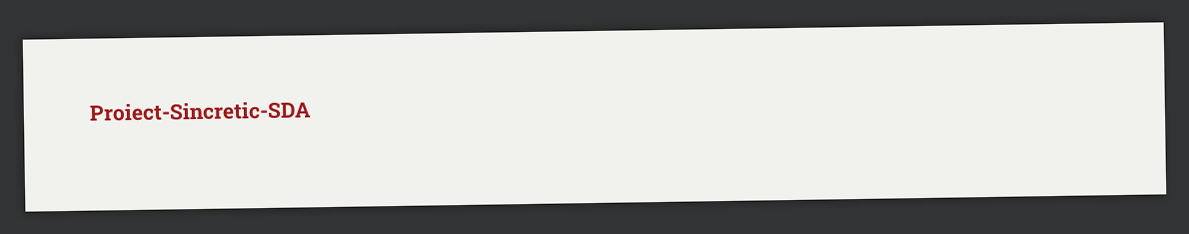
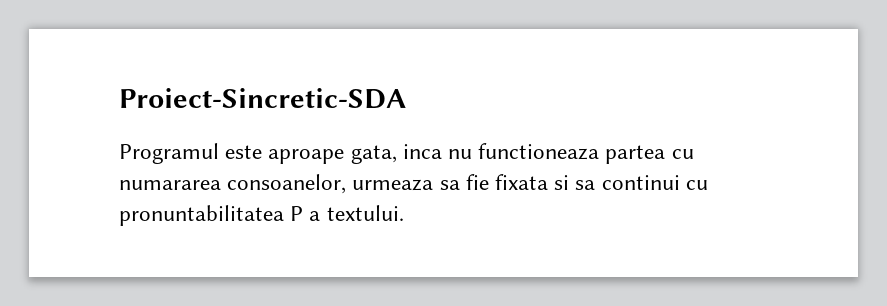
+ Programul este aproape gata, inca nu functioneaza partea cu numararea consoanelor, urmeaza sa fie fixata si sa continui cu pronuntabilitatea P a textului.

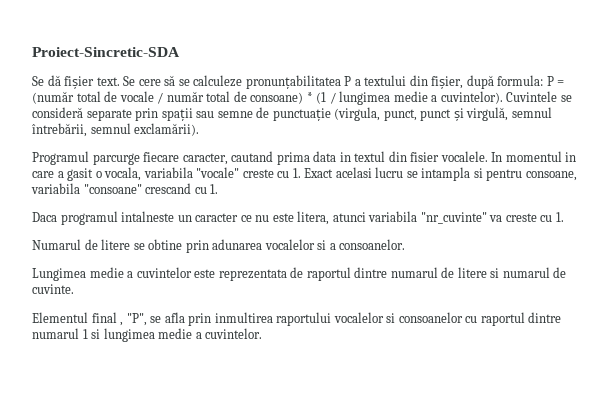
- Programul este aproape gata, inca nu functioneaza partea cu numararea consoanelor, urmeaza sa fie fixata si sa continui cu pronuntabilitatea P a textului.
+ Se dă fișier text. Se cere să se calculeze pronunțabilitatea P a textului din fișier, după formula: P = (număr total de vocale / număr total de consoane) * (1 / lungimea medie a cuvintelor). Cuvintele se consideră separate prin spații sau semne de punctuație (virgula, punct, punct și virgulă, semnul întrebării, semnul exclamării).
+ Programul parcurge fiecare caracter, cautand prima data in textul din fisier vocalele. In momentul in care a gasit o vocala, variabila "vocale" creste cu 1. Exact acelasi lucru se intampla si pentru consoane, variabila "consoane" crescand cu 1.
+ Daca programul intalneste un caracter ce nu este litera, atunci variabila "nr_cuvinte" va creste cu 1.
+ Numarul de litere se obtine prin adunarea vocalelor si a consoanelor.
+ Lungimea medie a cuvintelor este reprezentata de raportul dintre numarul de litere si numarul de cuvinte.
+ Elementul final , "P", se afla prin inmultirea raportului vocalelor si consoanelor cu raportul dintre numarul 1 si lungimea medie a cuvintelor.

